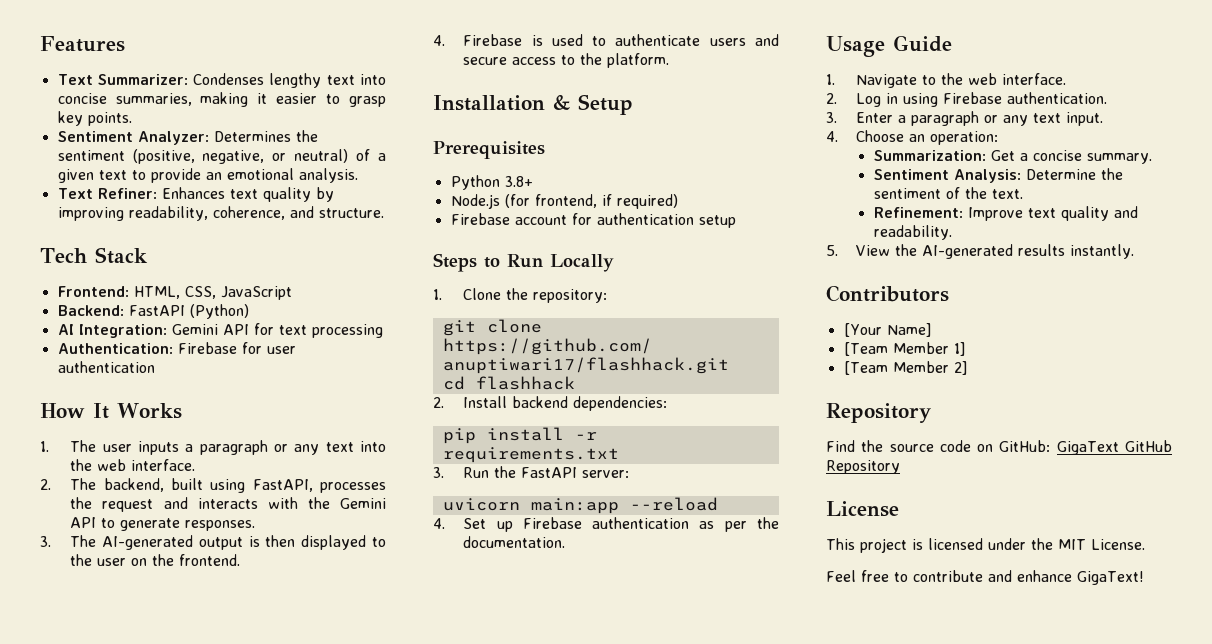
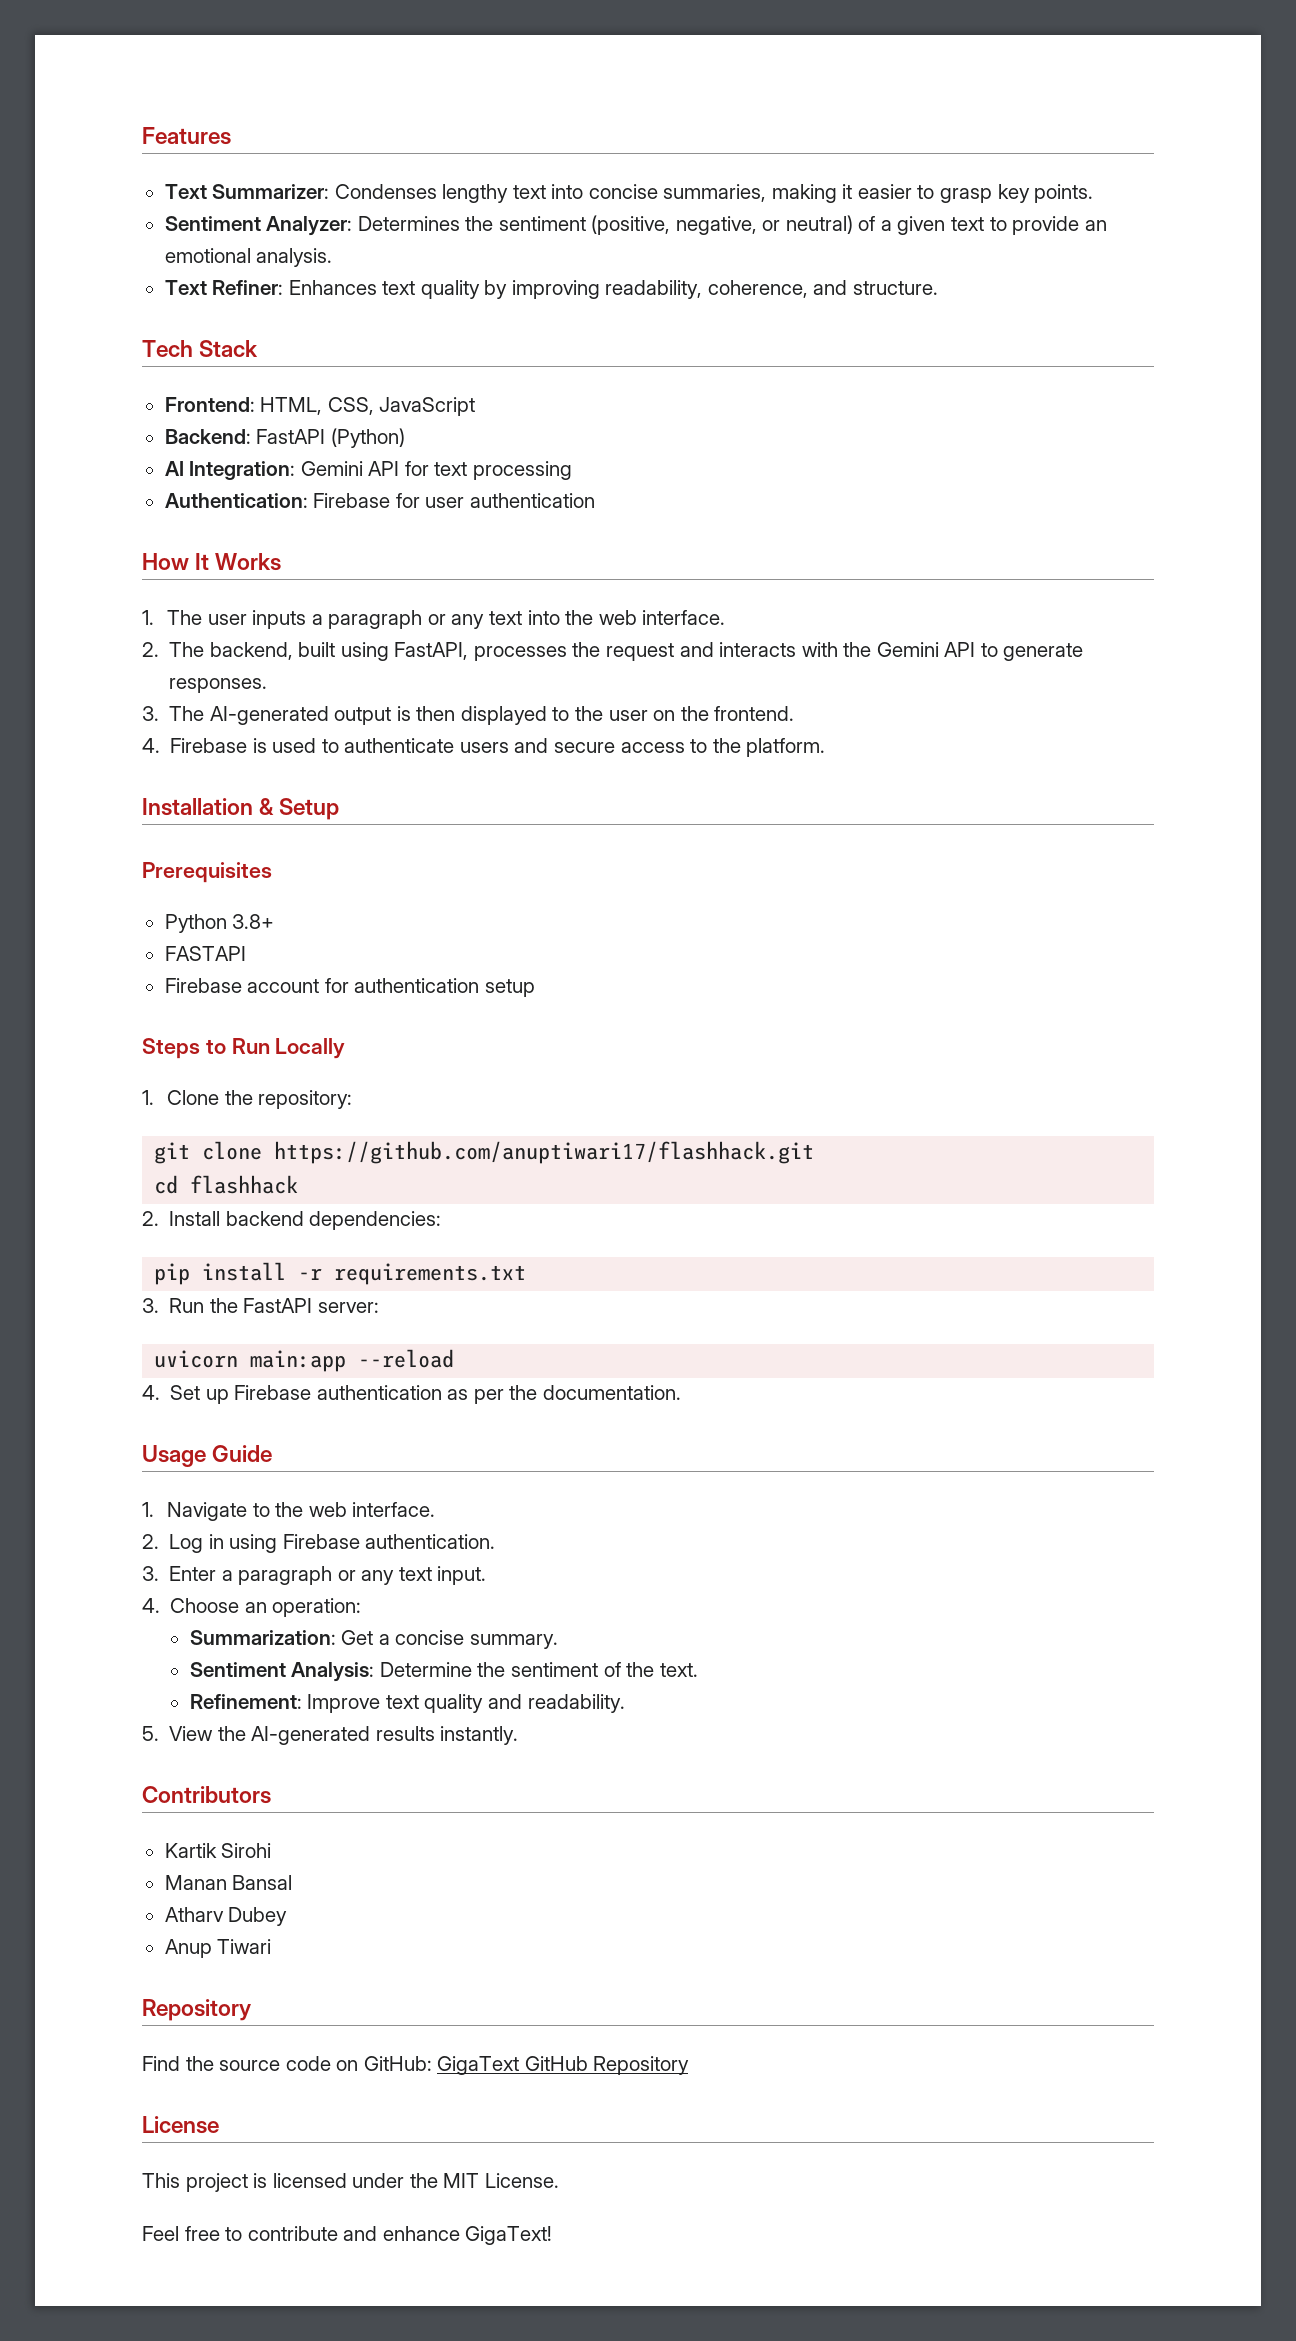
- Node.js (for frontend, if required)
+ FASTAPI
- [Your Name]
- [Team Member 1]
- [Team Member 2]
+ Kartik Sirohi
+ Manan Bansal
+ Atharv Dubey
+ Anup Tiwari

